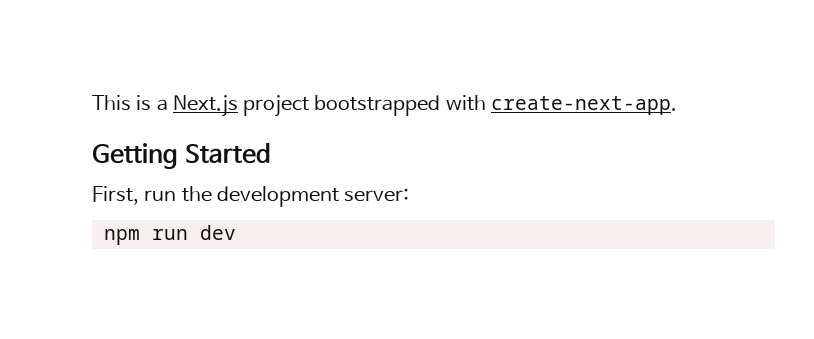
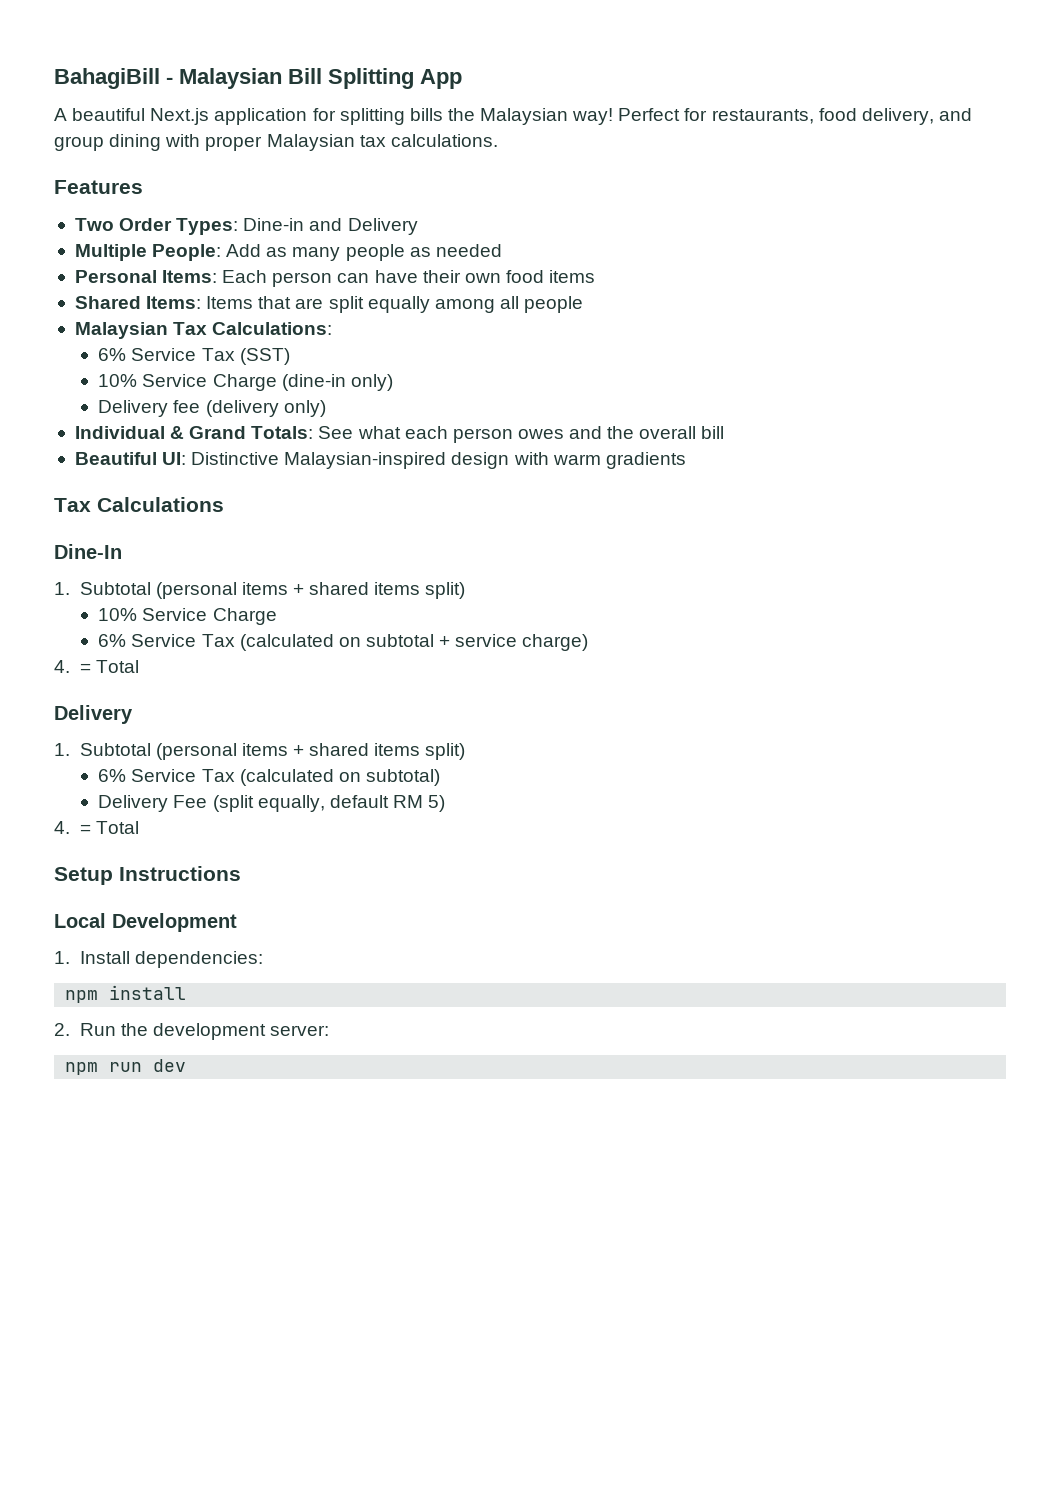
- This is a Next.js project bootstrapped with create-next-app.
- Getting Started
- First, run the development server:
+ BahagiBill - Malaysian Bill Splitting App
+ A beautiful Next.js application for splitting bills the Malaysian way! Perfect for restaurants, food delivery, and group dining with proper Malaysian tax calculations.
+ Features
+ Two Order Types: Dine-in and Delivery
+ Multiple People: Add as many people as needed
+ Personal Items: Each person can have their own food items
+ Shared Items: Items that are split equally among all people
+ Malaysian Tax Calculations:
+ 6% Service Tax (SST)
+ 10% Service Charge (dine-in only)
+ Delivery fee (delivery only)
+ Individual & Grand Totals: See what each person owes and the overall bill
+ Beautiful UI: Distinctive Malaysian-inspired design with warm gradients
+ Tax Calculations
+ Dine-In
+ 1. Subtotal (personal items + shared items split)
+ 10% Service Charge
+ 6% Service Tax (calculated on subtotal + service charge)
+ 4. = Total
+ Delivery
+ 1. Subtotal (personal items + shared items split)
+ 6% Service Tax (calculated on subtotal)
+ Delivery Fee (split equally, default RM 5)
+ 4. = Total
+ Setup Instructions
+ Local Development
+ 1. Install dependencies:
+ npm install
+ 2. Run the development server:

